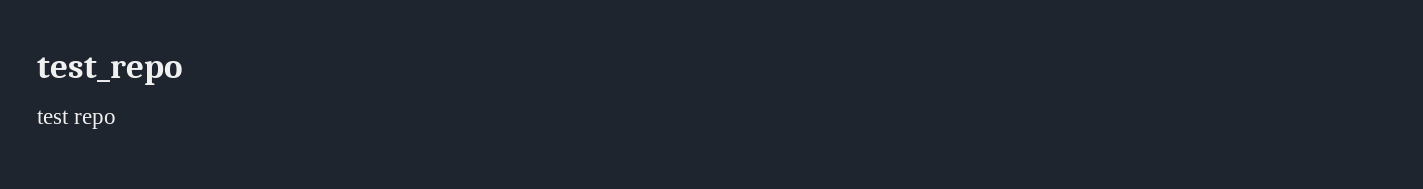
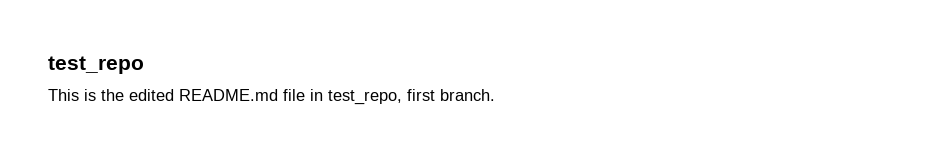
- test repo
+ This is the edited README.md file in test_repo, first branch.

